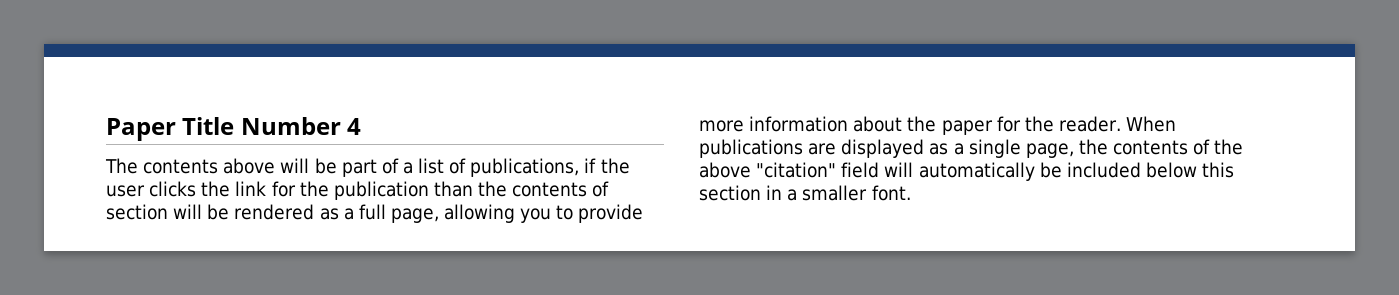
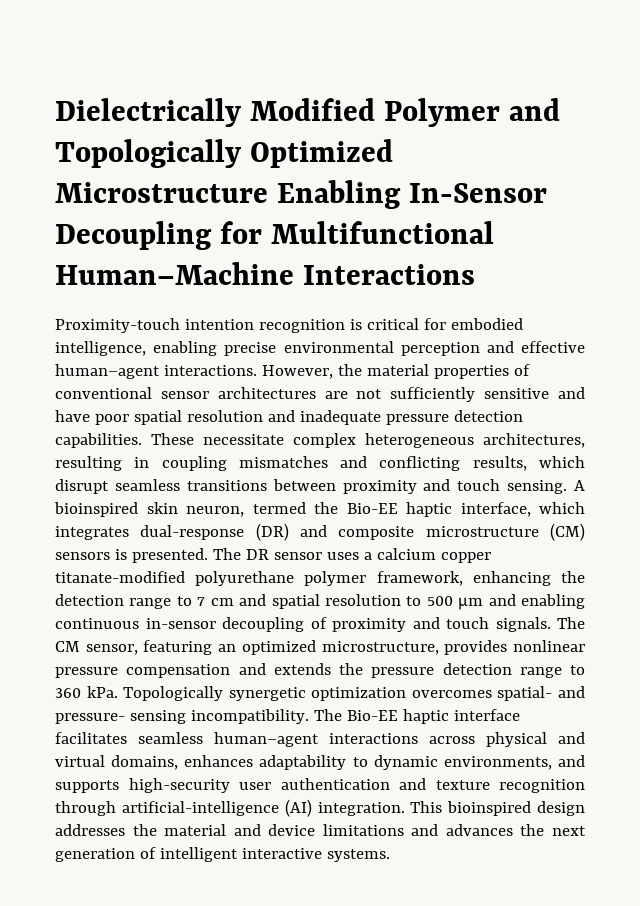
- Paper Title Number 4
- The contents above will be part of a list of publications, if the user clicks the link for the publication than the contents of section will be rendered as a full page, allowing you to provide more information about the paper for the reader. When publications are displayed as a single page, the contents of the above "citation" field will automatically be included below this section in a smaller font.
+ Dielectrically Modified Polymer and Topologically Optimized Microstructure Enabling In-Sensor Decoupling for Multifunctional Human–Machine Interactions
+ Proximity-touch intention recognition is critical for embodied intelligence, enabling precise environmental perception and effective human–agent interactions. However, the material properties of conventional sensor architectures are not sufficiently sensitive and have poor spatial resolution and inadequate pressure detection capabilities. These necessitate complex heterogeneous architectures, resulting in coupling mismatches and conflicting results, which disrupt seamless transitions between proximity and touch sensing. A bioinspired skin neuron, termed the Bio-EE haptic interface, which integrates dual-response (DR) and composite microstructure (CM) sensors is presented. The DR sensor uses a calcium copper titanate-modified polyurethane polymer framework, enhancing the detection range to 7 cm and spatial resolution to 500 µm and enabling continuous in-sensor decoupling of proximity and touch signals. The CM sensor, featuring an optimized microstructure, provides nonlinear pressure compensation and extends the pressure detection range to 360 kPa. Topologically synergetic optimization overcomes spatial- and pressure- sensing incompatibility. The Bio-EE haptic interface facilitates seamless human–agent interactions across physical and virtual domains, enhances adaptability to dynamic environments, and supports high-security user authentication and texture recognition through artificial-intelligence (AI) integration. This bioinspired design addresses the material and device limitations and advances the next generation of intelligent interactive systems.

